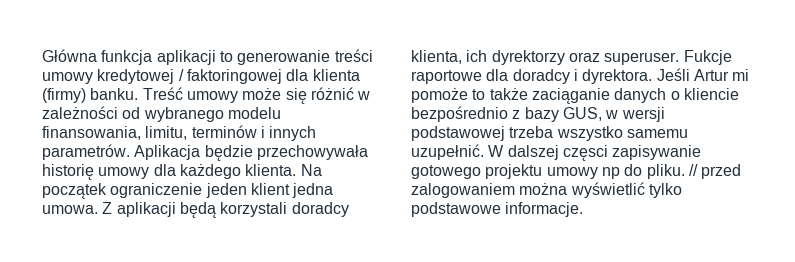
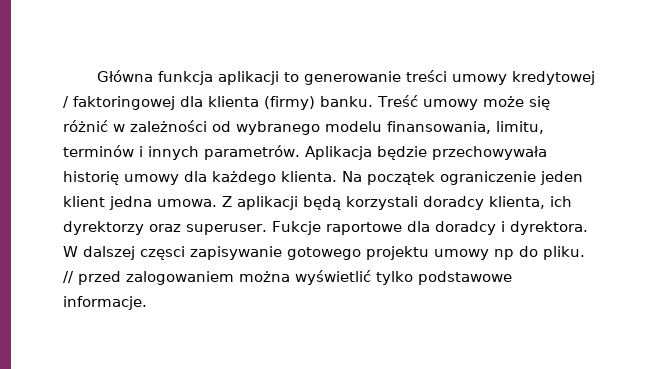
- Jeśli Artur mi pomoże to także zaciąganie danych o kliencie bezpośrednio z bazy GUS, w wersji podstawowej trzeba wszystko samemu uzupełnić.

